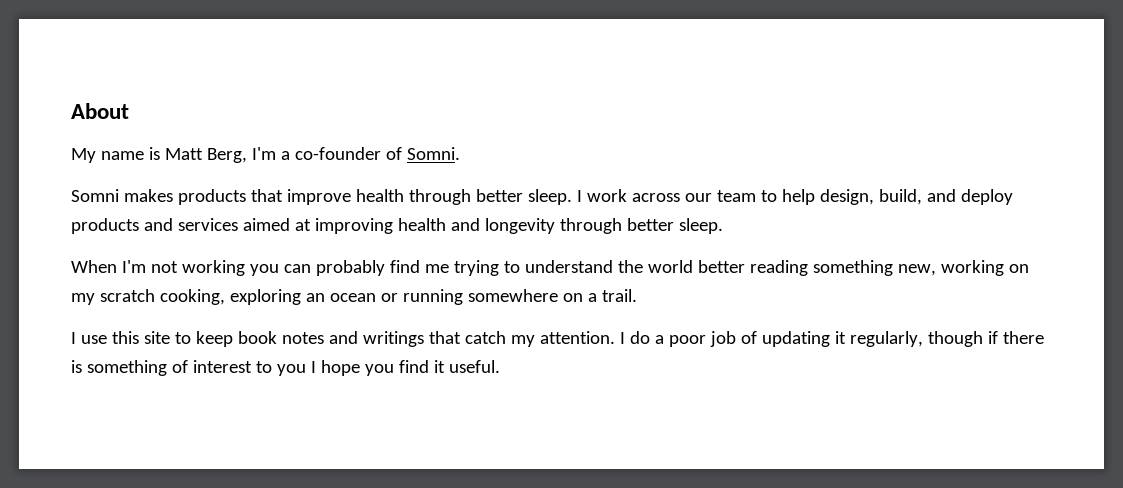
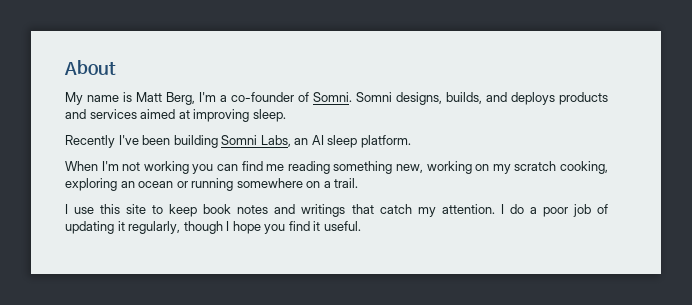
- My name is Matt Berg, I'm a co-founder of Somni.
- Somni makes products that improve health through better sleep. I work across our team to help design, build, and deploy products and services aimed at improving health and longevity through better sleep.
+ My name is Matt Berg, I'm a co-founder of Somni. Somni designs, builds, and deploys products and services aimed at improving sleep.
+ Recently I've been building Somni Labs, an AI sleep platform.
- When I'm not working you can probably find me trying to understand the world better reading something new, working on my scratch cooking, exploring an ocean or running somewhere on a trail.
+ When I'm not working you can find me reading something new, working on my scratch cooking, exploring an ocean or running somewhere on a trail.
- I do a poor job of updating it regularly, though if there is something of interest to you I hope you find it useful.
+ I do a poor job of updating it regularly, though I hope you find it useful.

